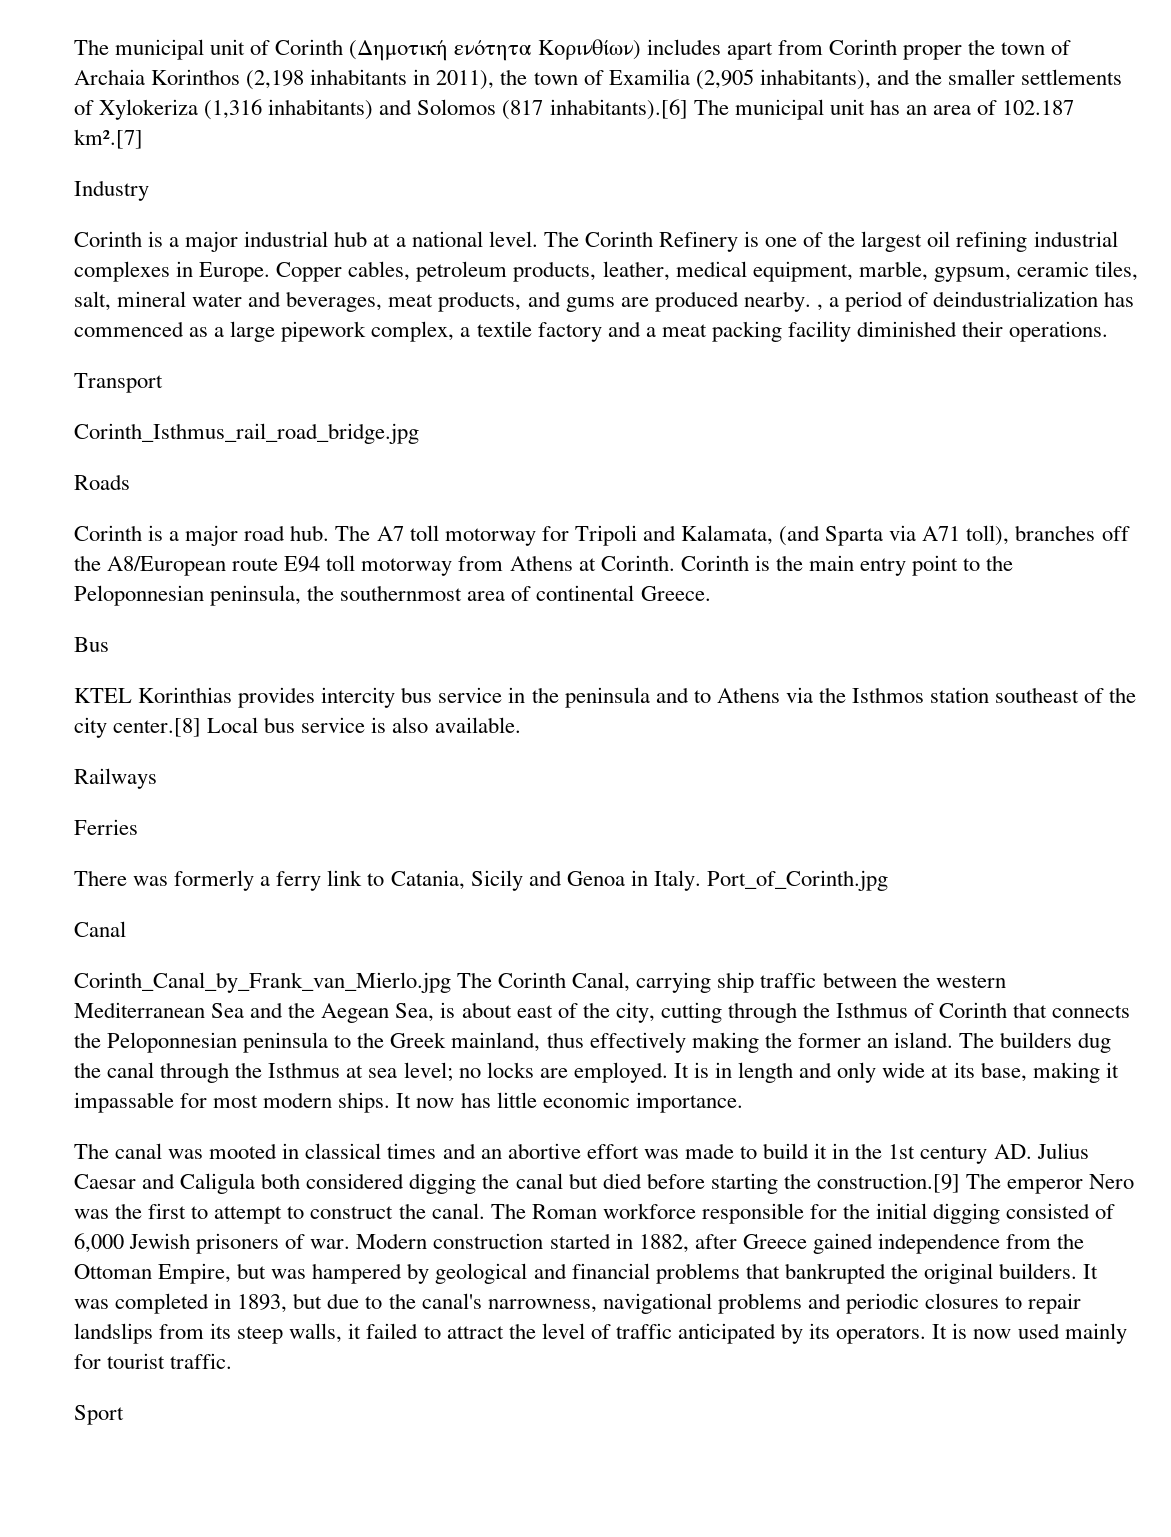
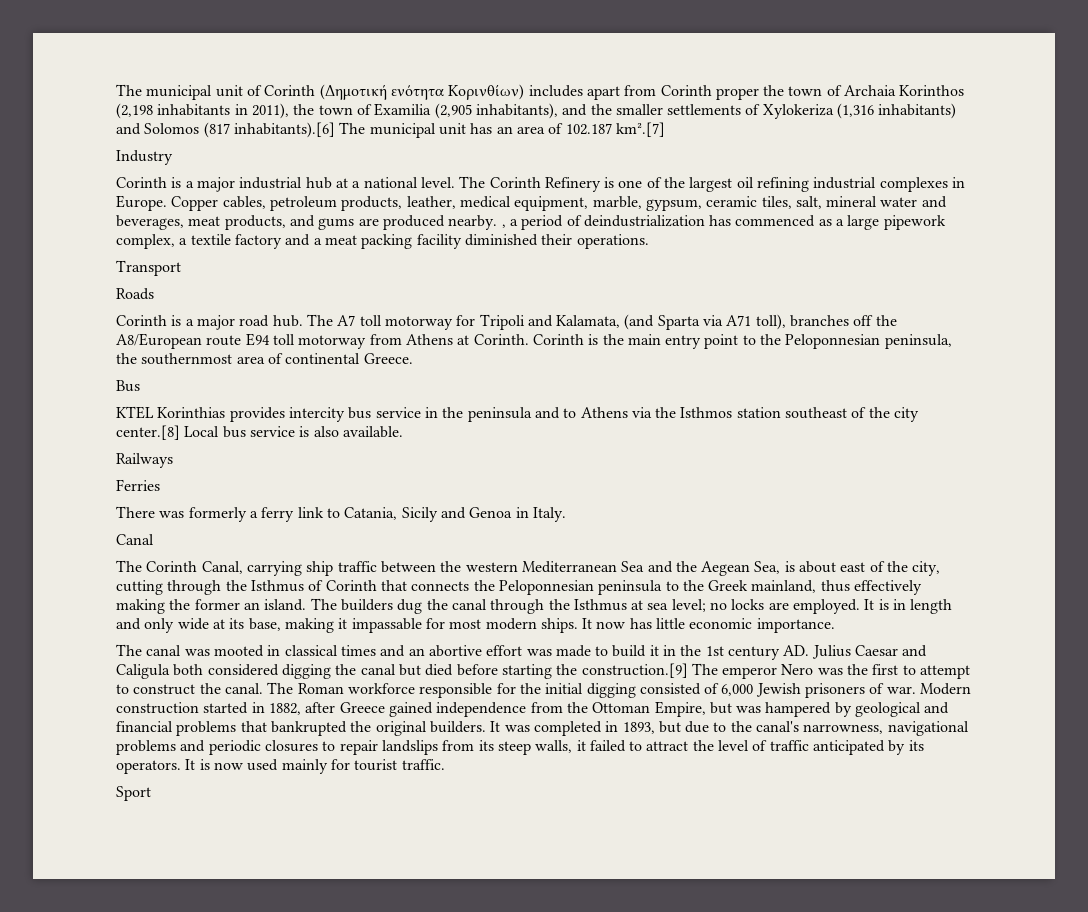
- Corinth_Isthmus_rail_road_bridge.jpg
- Port_of_Corinth.jpg
- Corinth_Canal_by_Frank_van_Mierlo.jpg The Corinth Canal, carrying ship traffic between the western Mediterranean Sea and the Aegean Sea, is about east of the city, cutting through the Isthmus of Corinth that connects the Peloponnesian peninsula to the Greek mainland, thus effectively making the former an island.
+ The Corinth Canal, carrying ship traffic between the western Mediterranean Sea and the Aegean Sea, is about east of the city, cutting through the Isthmus of Corinth that connects the Peloponnesian peninsula to the Greek mainland, thus effectively making the former an island.

